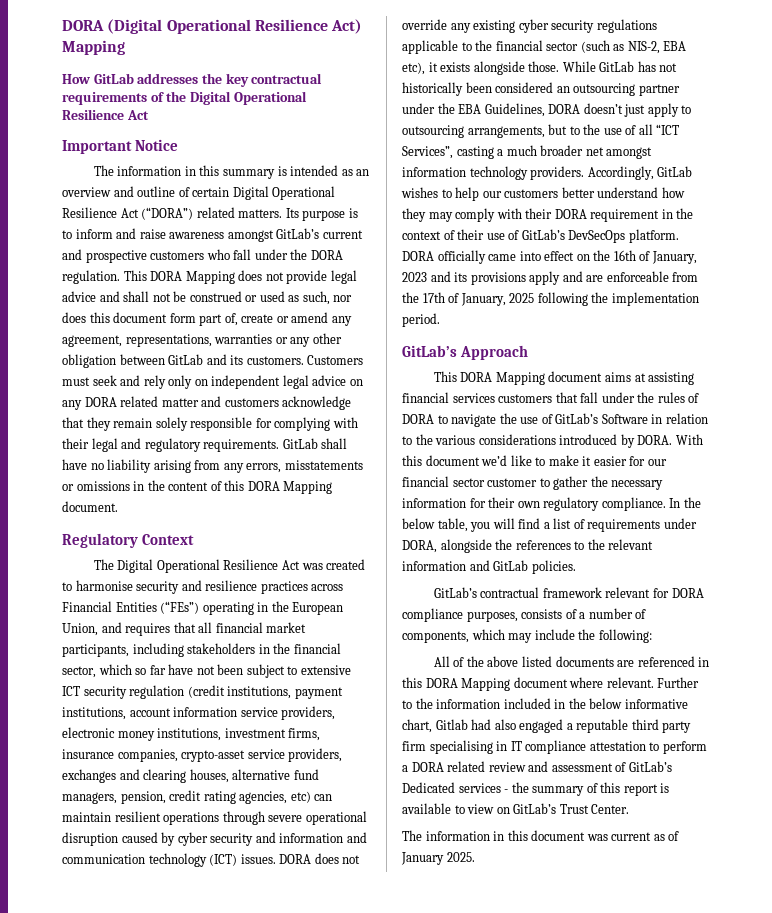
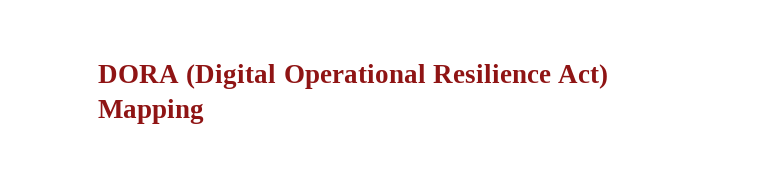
- How GitLab addresses the key contractual requirements of the Digital Operational Resilience Act
- Important Notice
- The information in this summary is intended as an overview and outline of certain Digital Operational Resilience Act (“DORA”) related matters. Its purpose is to inform and raise awareness amongst GitLab’s current and prospective customers who fall under the DORA regulation. This DORA Mapping does not provide legal advice and shall not be construed or used as such, nor does this document form part of, create or amend any agreement, representations, warranties or any other obligation between GitLab and its customers. Customers must seek and rely only on independent legal advice on any DORA related matter and customers acknowledge that they remain solely responsible for complying with their legal and regulatory requirements. GitLab shall have no liability arising from any errors, misstatements or omissions in the content of this DORA Mapping document.
- Regulatory Context
- The Digital Operational Resilience Act was created to harmonise security and resilience practices across Financial Entities (“FEs”) operating in the European Union, and requires that all financial market participants, including stakeholders in the financial sector, which so far have not been subject to extensive ICT security regulation (credit institutions, payment institutions, account information service providers, electronic money institutions, investment firms, insurance companies, crypto-asset service providers, exchanges and clearing houses, alternative fund managers, pension, credit rating agencies, etc) can maintain resilient operations through severe operational disruption caused by cyber security and information and communication technology (ICT) issues. DORA does not override any existing cyber security regulations applicable to the financial sector (such as NIS-2, EBA etc), it exists alongside those. While GitLab has not historically been considered an outsourcing partner under the EBA Guidelines, DORA doesn’t just apply to outsourcing arrangements, but to the use of all “ICT Services”, casting a much broader net amongst information technology providers. Accordingly, GitLab wishes to help our customers better understand how they may comply with their DORA requirement in the context of their use of GitLab’s DevSecOps platform. DORA officially came into effect on the 16th of January, 2023 and its provisions apply and are enforceable from the 17th of January, 2025 following the implementation period.
- GitLab’s Approach
- This DORA Mapping document aims at assisting financial services customers that fall under the rules of DORA to navigate the use of GitLab’s Software in relation to the various considerations introduced by DORA. With this document we’d like to make it easier for our financial sector customer to gather the necessary information for their own regulatory compliance. In the below table, you will find a list of requirements under DORA, alongside the references to the relevant information and GitLab policies.
- GitLab’s contractual framework relevant for DORA compliance purposes, consists of a number of components, which may include the following:
- All of the above listed documents are referenced in this DORA Mapping document where relevant. Further to the information included in the below informative chart, Gitlab had also engaged a reputable third party firm specialising in IT compliance attestation to perform a DORA related review and assessment of GitLab’s Dedicated services - the summary of this report is available to view on GitLab’s Trust Center.
- The information in this document was current as of January 2025.

